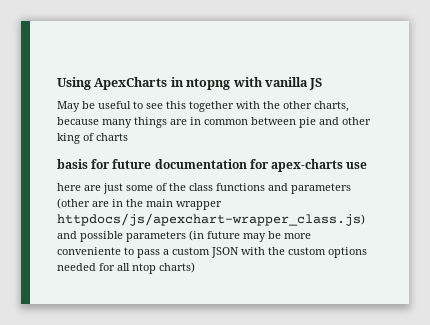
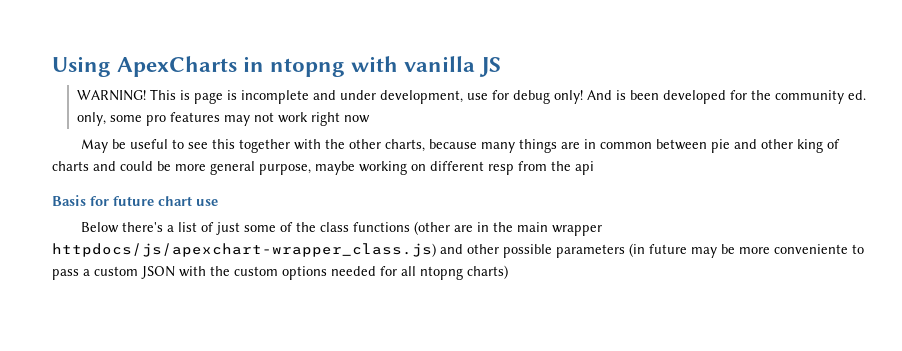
+ WARNING! This is page is incomplete and under development, use for debug only! And is been developed for the community ed. only, some pro features may not work right now
- May be useful to see this together with the other charts, because many things are in common between pie and other king of charts
- basis for future documentation for apex-charts use
- here are just some of the class functions and parameters (other are in the main wrapper httpdocs/js/apexchart-wrapper_class.js) and possible parameters (in future may be more conveniente to pass a custom JSON with the custom options needed for all ntop charts)
+ May be useful to see this together with the other charts, because many things are in common between pie and other king of charts and could be more general purpose, maybe working on different resp from the api
+ Basis for future chart use
+ Below there's a list of just some of the class functions (other are in the main wrapper httpdocs/js/apexchart-wrapper_class.js) and other possible parameters (in future may be more conveniente to pass a custom JSON with the custom options needed for all ntopng charts)

